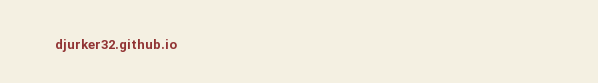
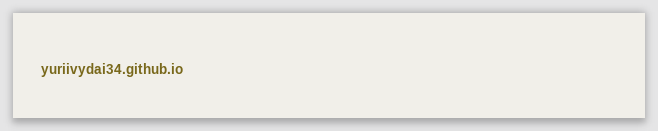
- djurker32.github.io
+ yuriivydai34.github.io

